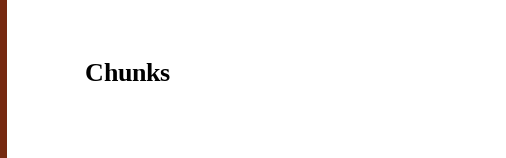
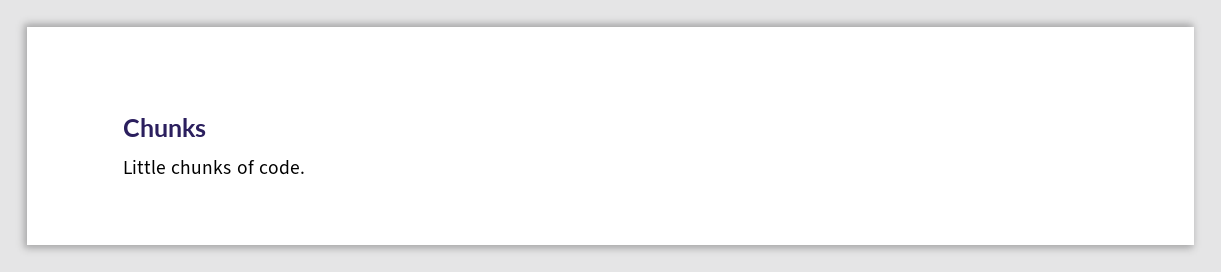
+ Little chunks of code.

